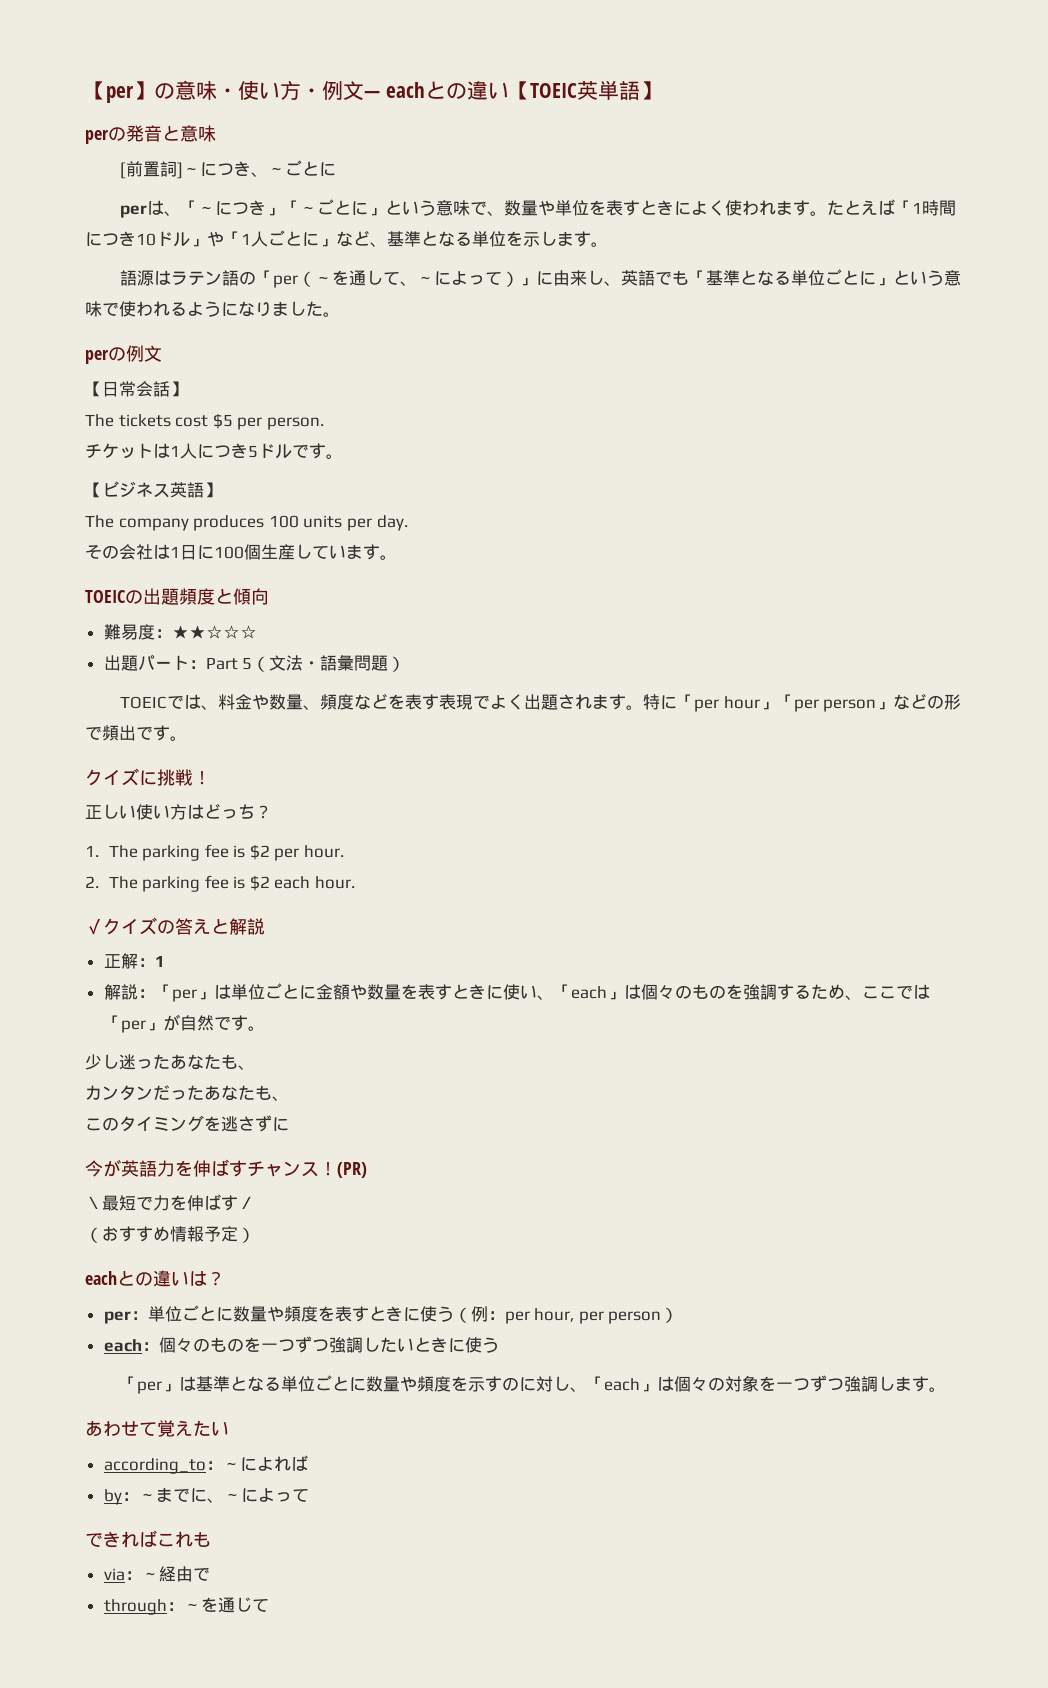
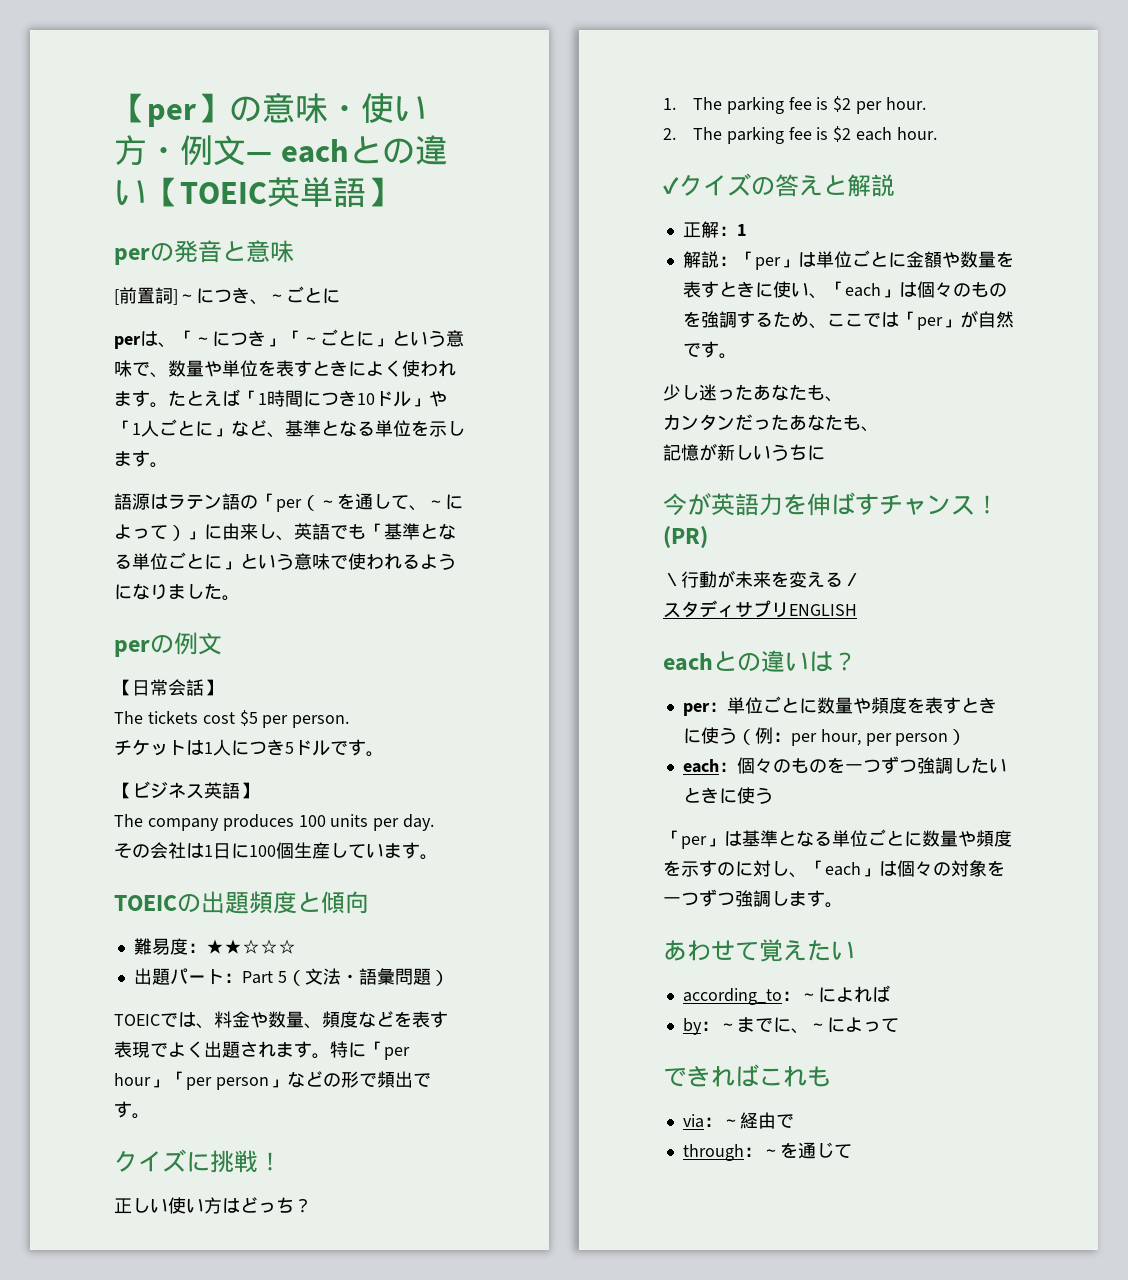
- このタイミングを逃さずに
+ 記憶が新しいうちに
- ＼最短で力を伸ばす／
- （おすすめ情報予定）
+ ＼行動が未来を変える／
+ スタディサプリENGLISH

